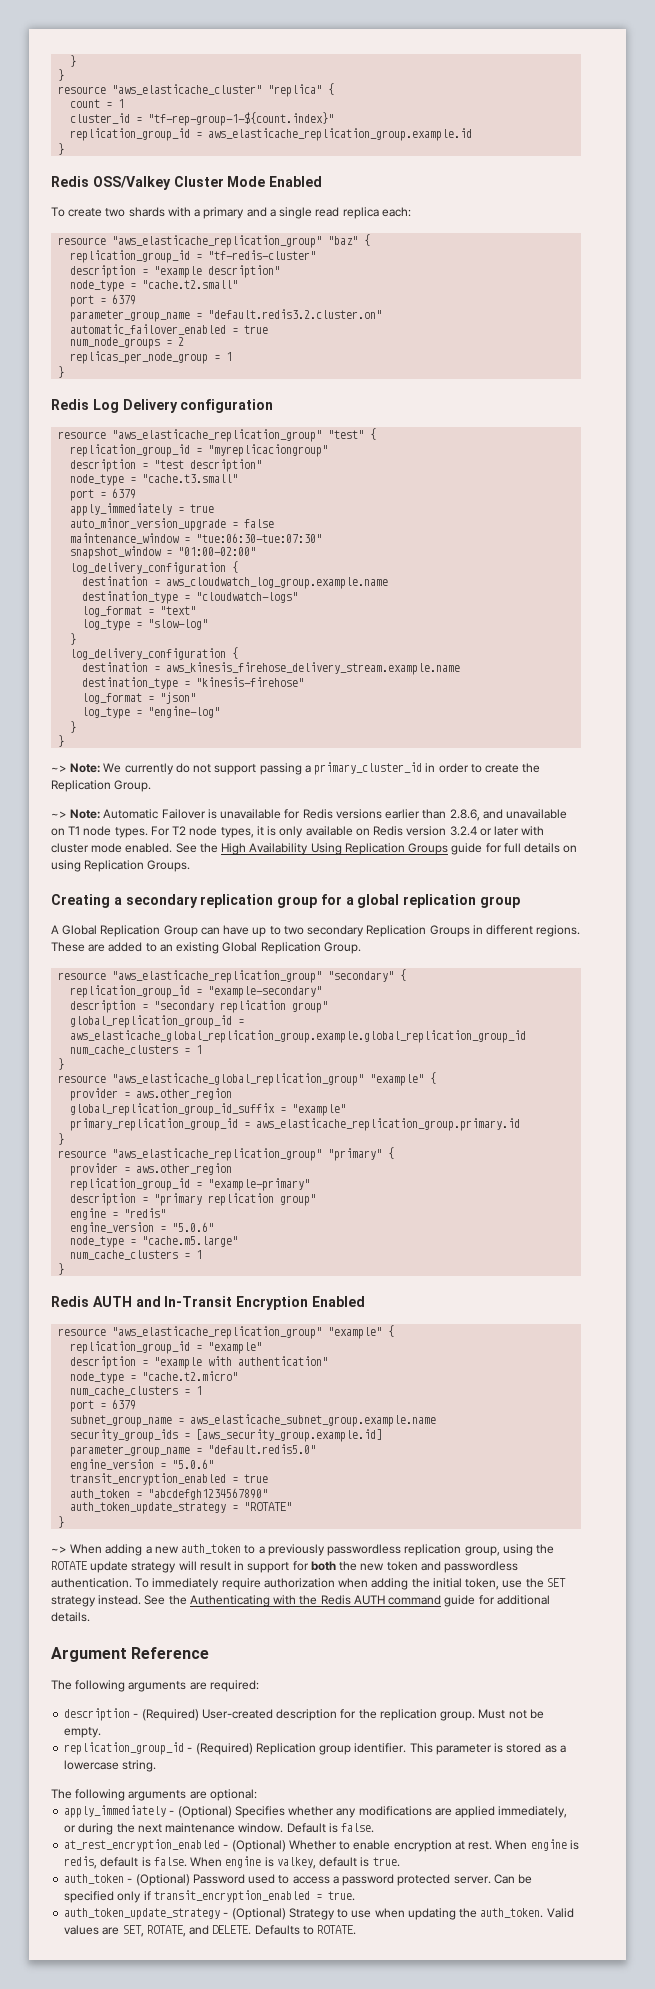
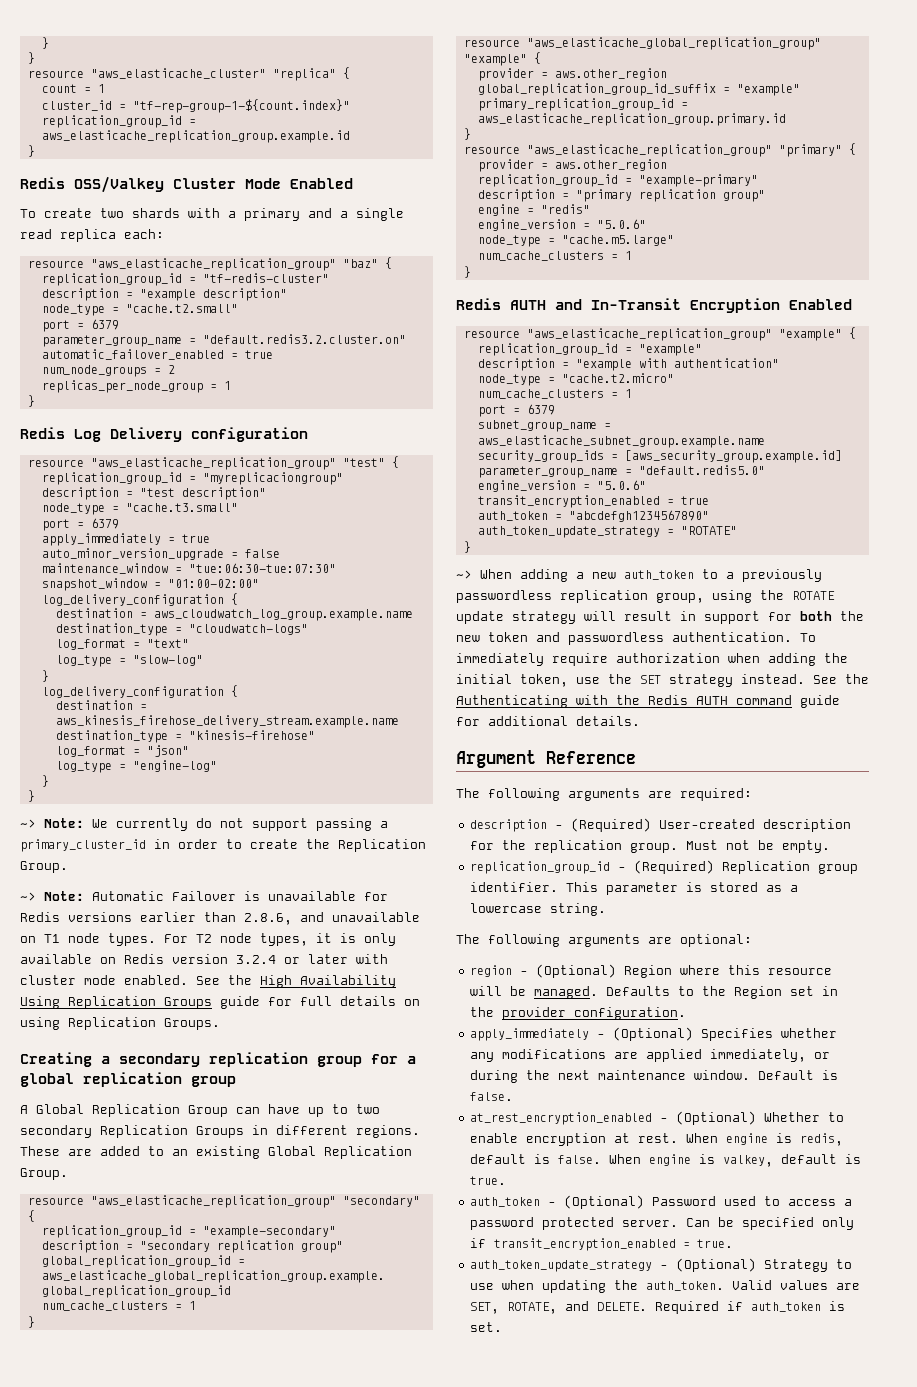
+ region - (Optional) Region where this resource will be managed. Defaults to the Region set in the provider configuration.
- Defaults to ROTATE.
+ Required if auth_token is set.

